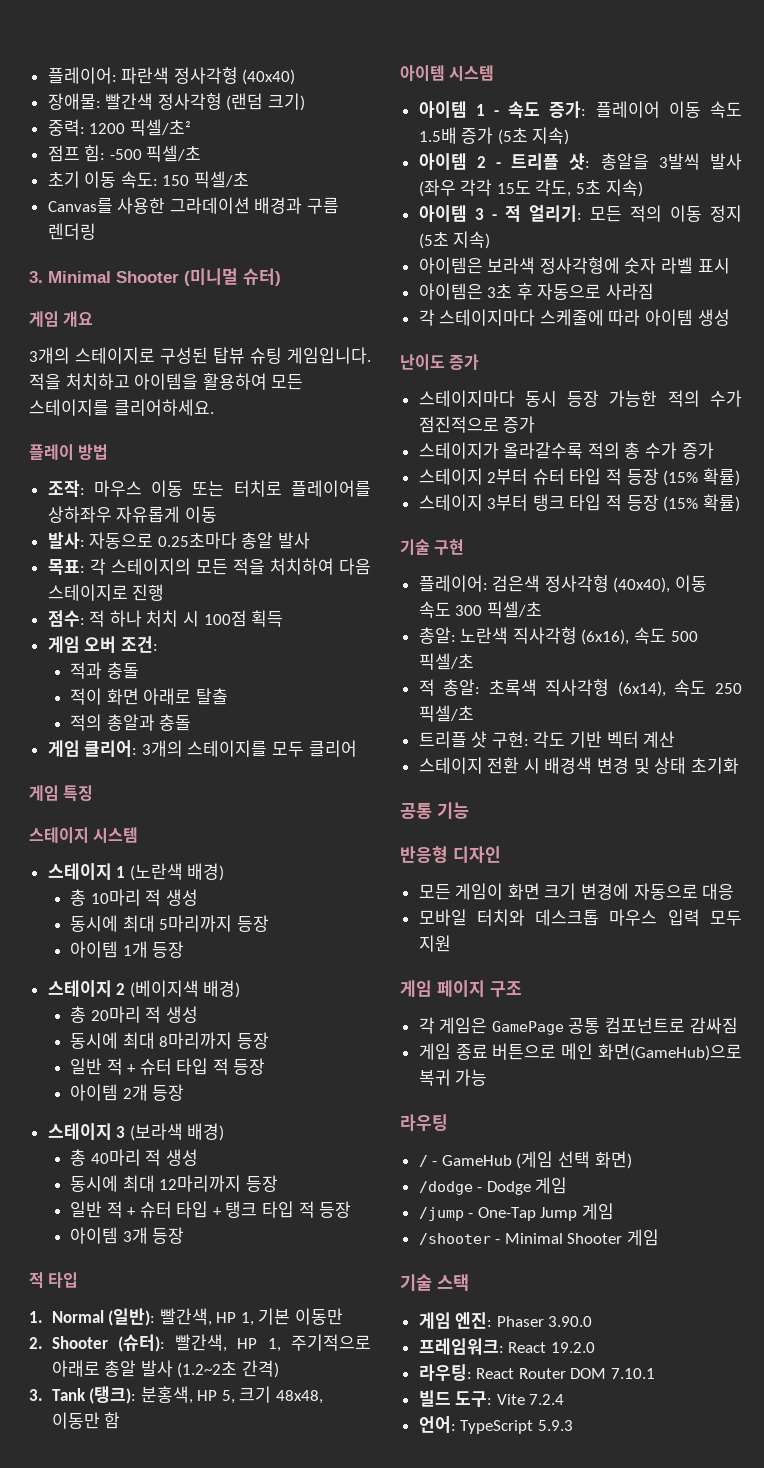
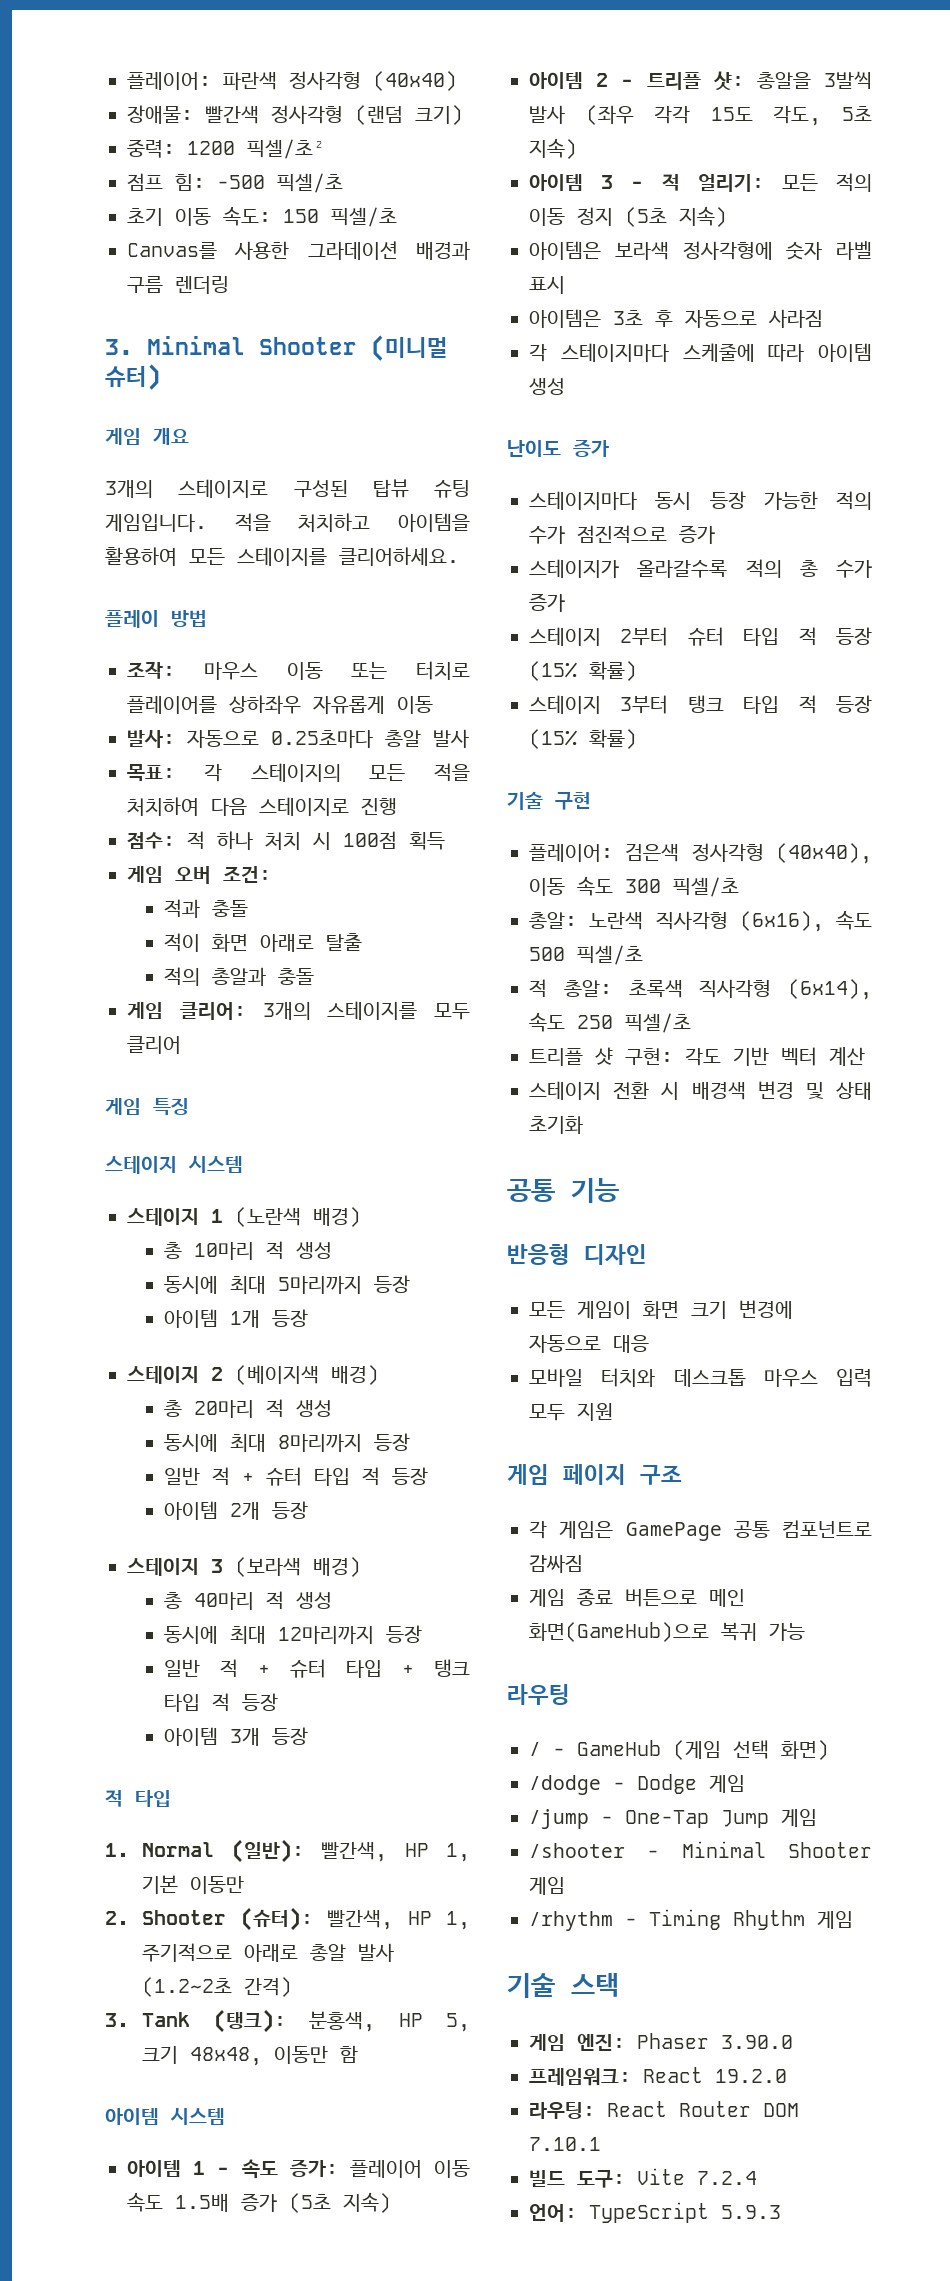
+ /rhythm - Timing Rhythm 게임

